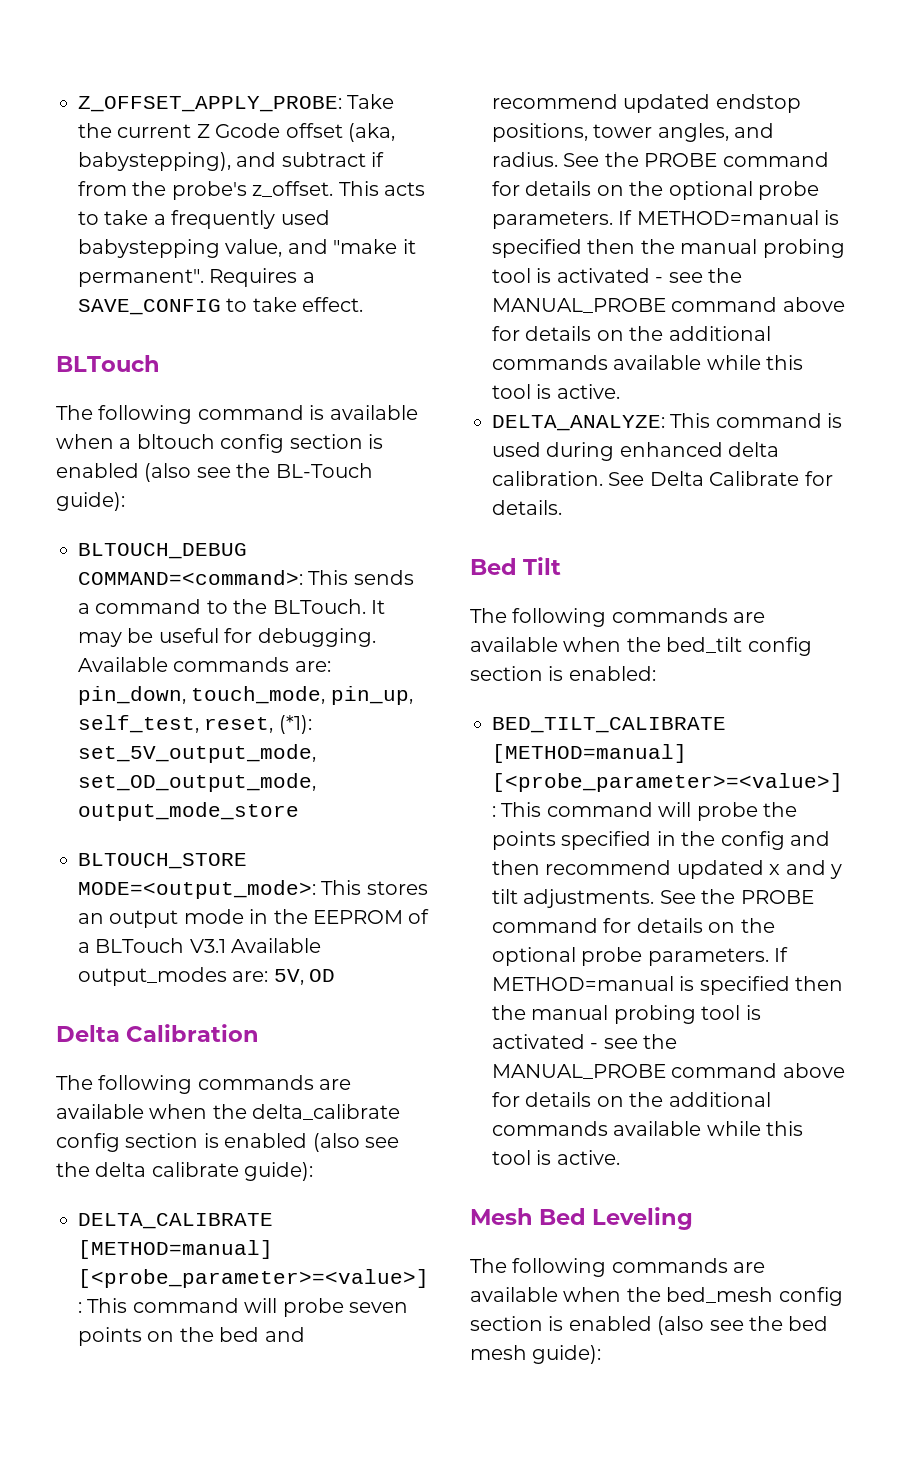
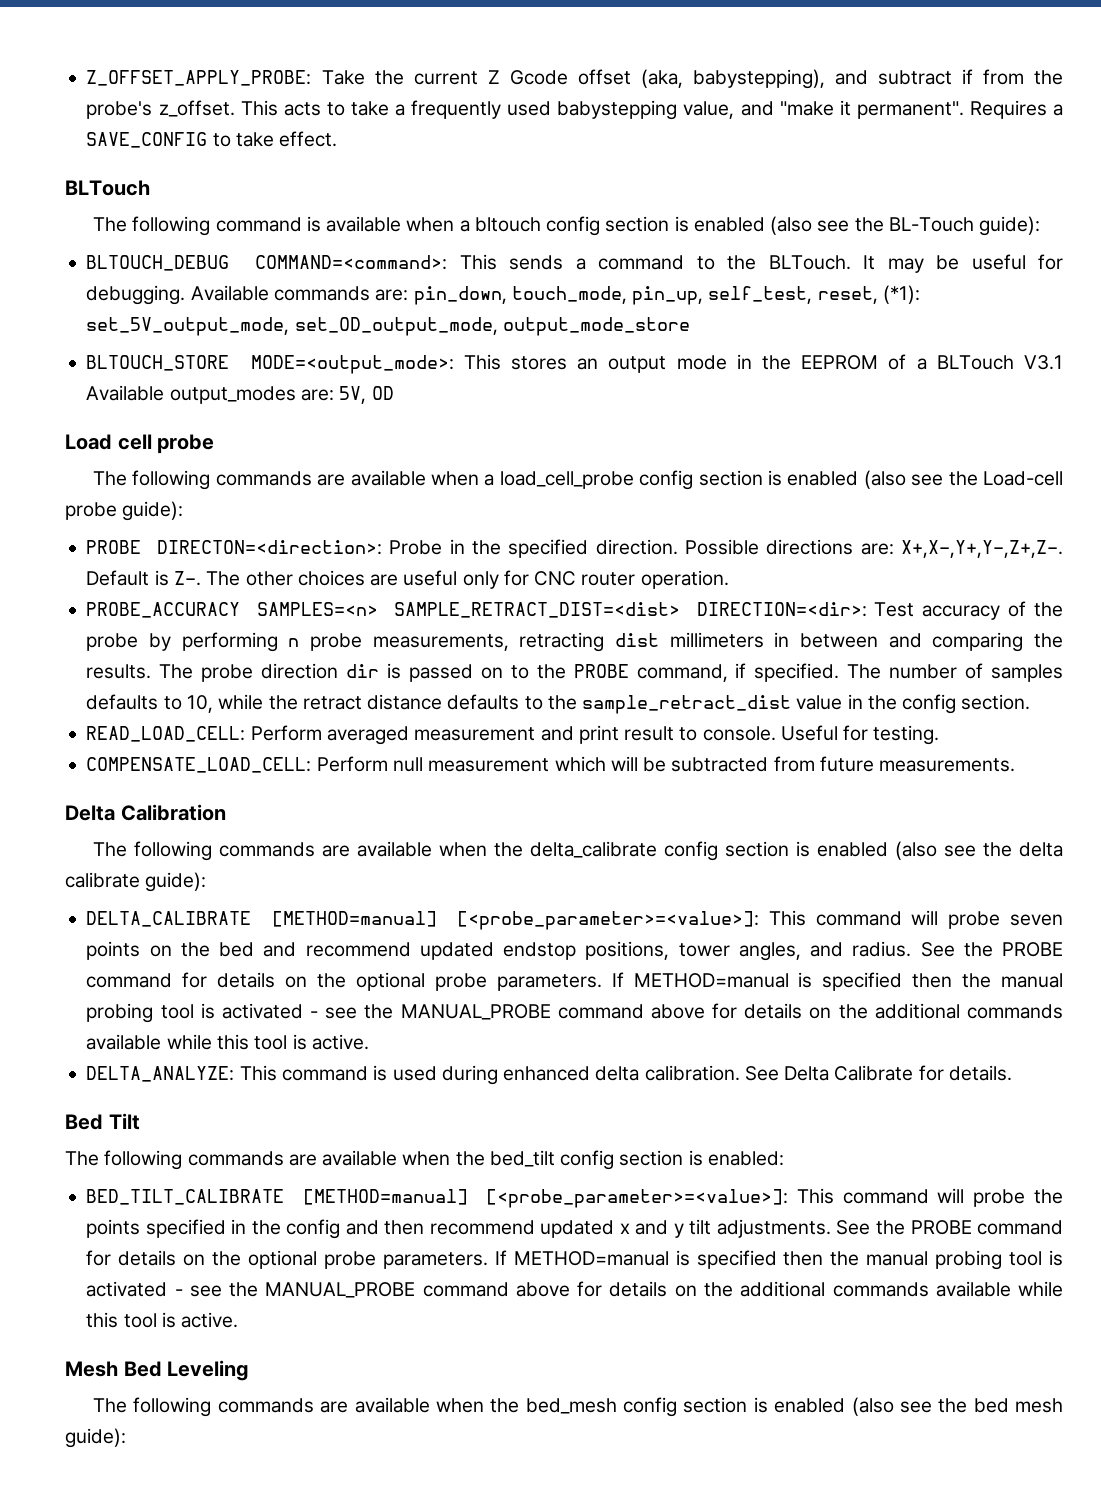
+ Load cell probe
+ The following commands are available when a load_cell_probe config section is enabled (also see the Load-cell probe guide):
+ PROBE DIRECTON=<direction>: Probe in the specified direction. Possible directions are: X+,X-,Y+,Y-,Z+,Z-. Default is Z-. The other choices are useful only for CNC router operation.
+ PROBE_ACCURACY SAMPLES=<n> SAMPLE_RETRACT_DIST=<dist> DIRECTION=<dir>: Test accuracy of the probe by performing n probe measurements, retracting dist millimeters in between and comparing the results. The probe direction dir is passed on to the PROBE command, if specified. The number of samples defaults to 10, while the retract distance defaults to the sample_retract_dist value in the config section.
+ READ_LOAD_CELL: Perform averaged measurement and print result to console. Useful for testing.
+ COMPENSATE_LOAD_CELL: Perform null measurement which will be subtracted from future measurements.

